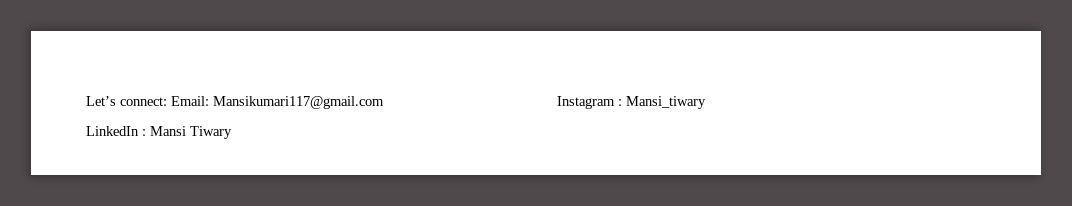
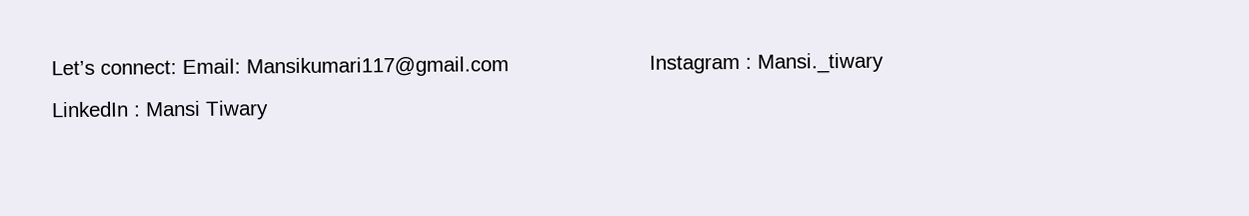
- Instagram : Mansi_tiwary
+ Instagram : Mansi._tiwary

